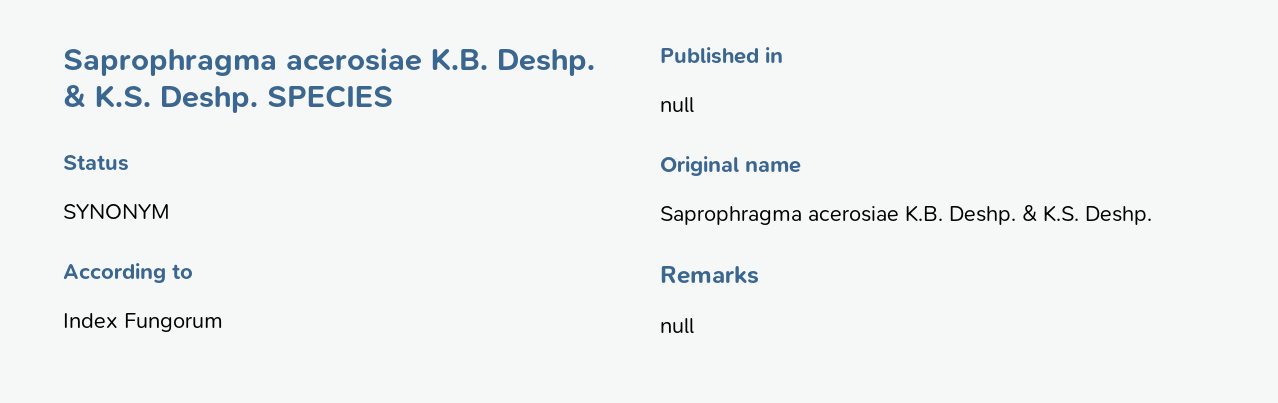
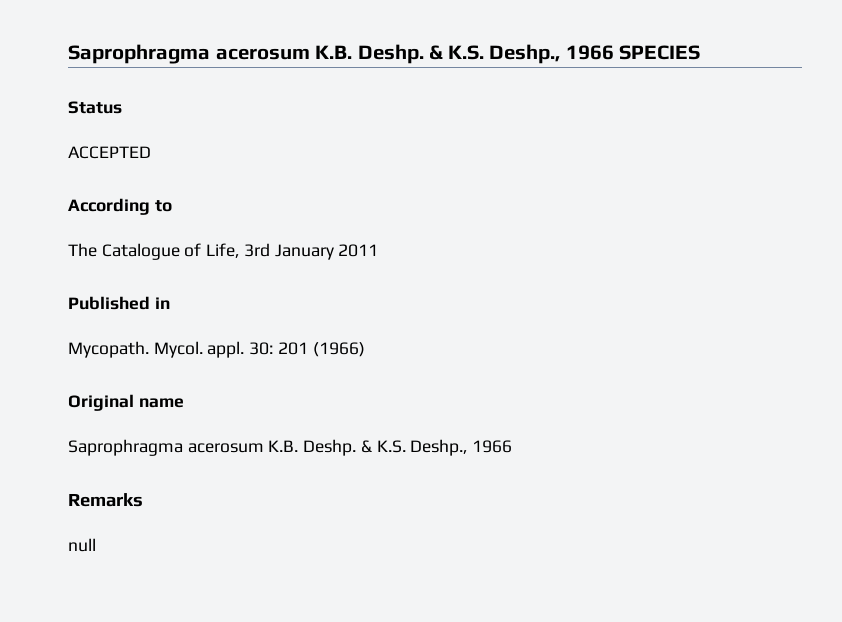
- Saprophragma acerosiae K.B. Deshp. & K.S. Deshp. SPECIES
+ Saprophragma acerosum K.B. Deshp. & K.S. Deshp., 1966 SPECIES
- SYNONYM
+ ACCEPTED
- Index Fungorum
+ The Catalogue of Life, 3rd January 2011
  Published in
- null
+ Mycopath. Mycol. appl. 30: 201 (1966)
  Original name
- Saprophragma acerosiae K.B. Deshp. & K.S. Deshp.
+ Saprophragma acerosum K.B. Deshp. & K.S. Deshp., 1966

